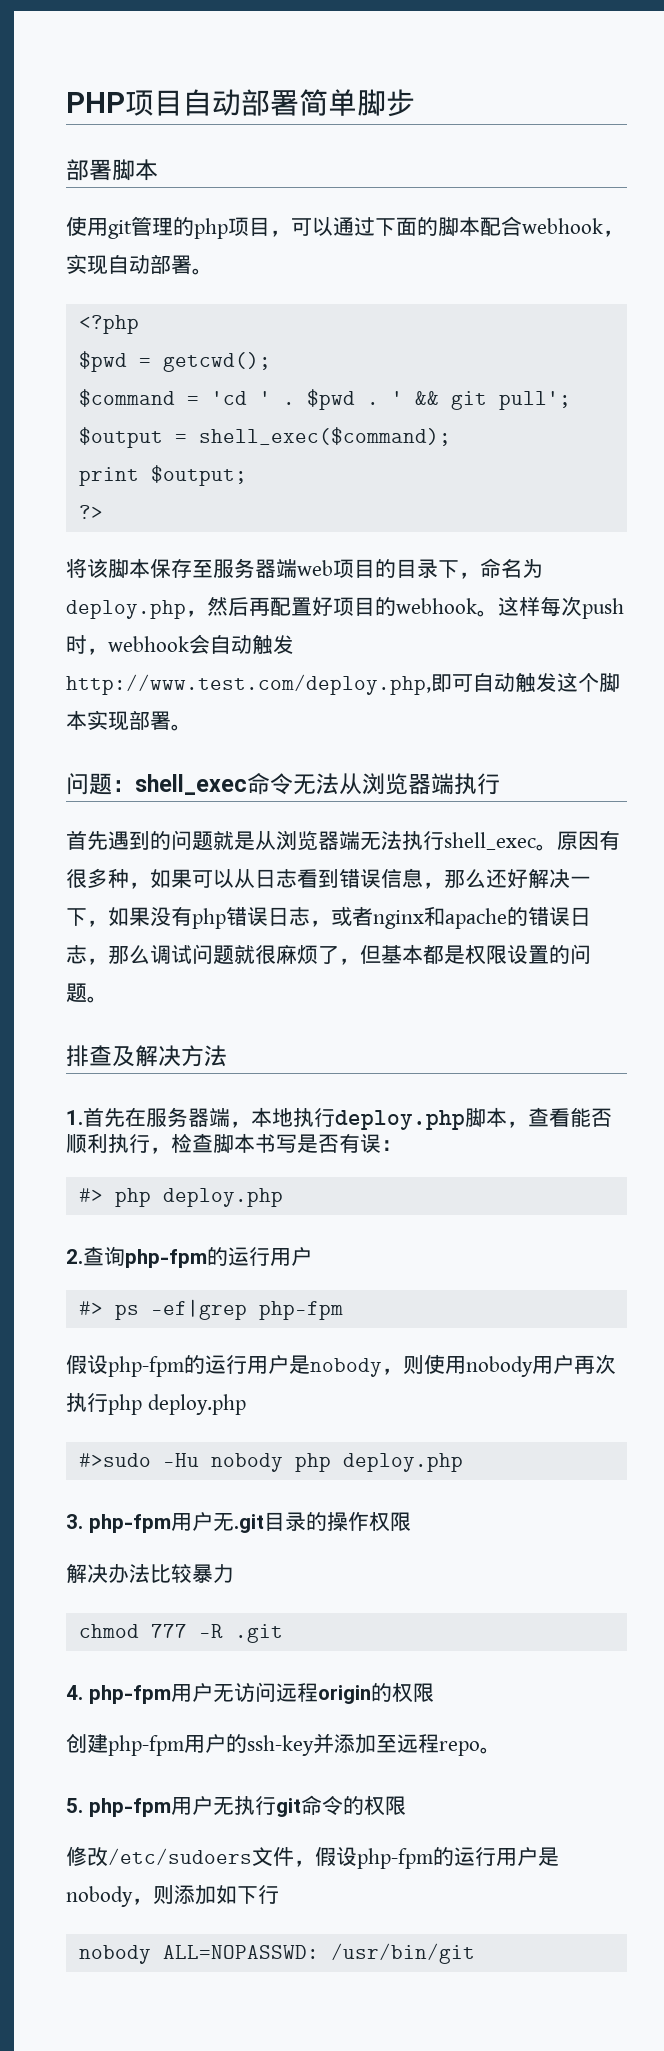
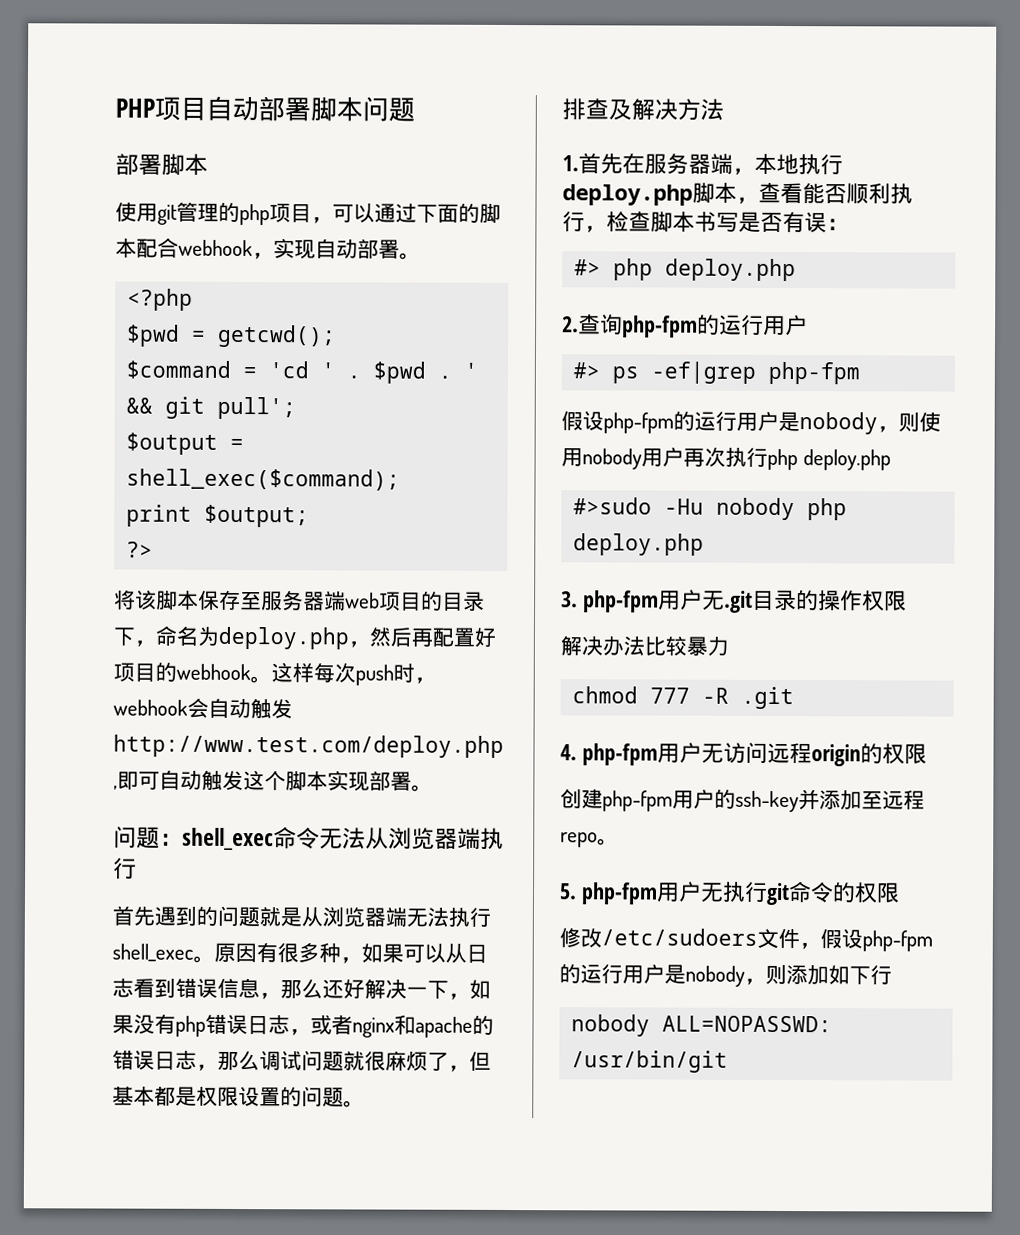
- PHP项目自动部署简单脚步
+ PHP项目自动部署脚本问题

